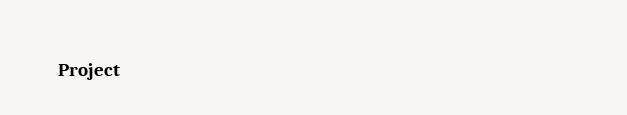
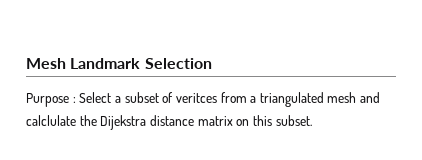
- Project
+ Mesh Landmark Selection
+ Purpose : Select a subset of veritces from a triangulated mesh and calclulate the Dijekstra distance matrix on this subset.

